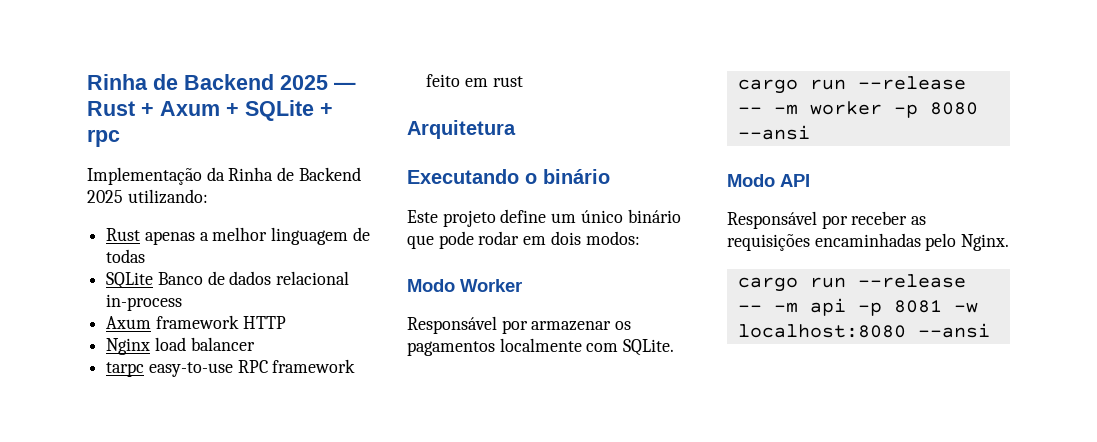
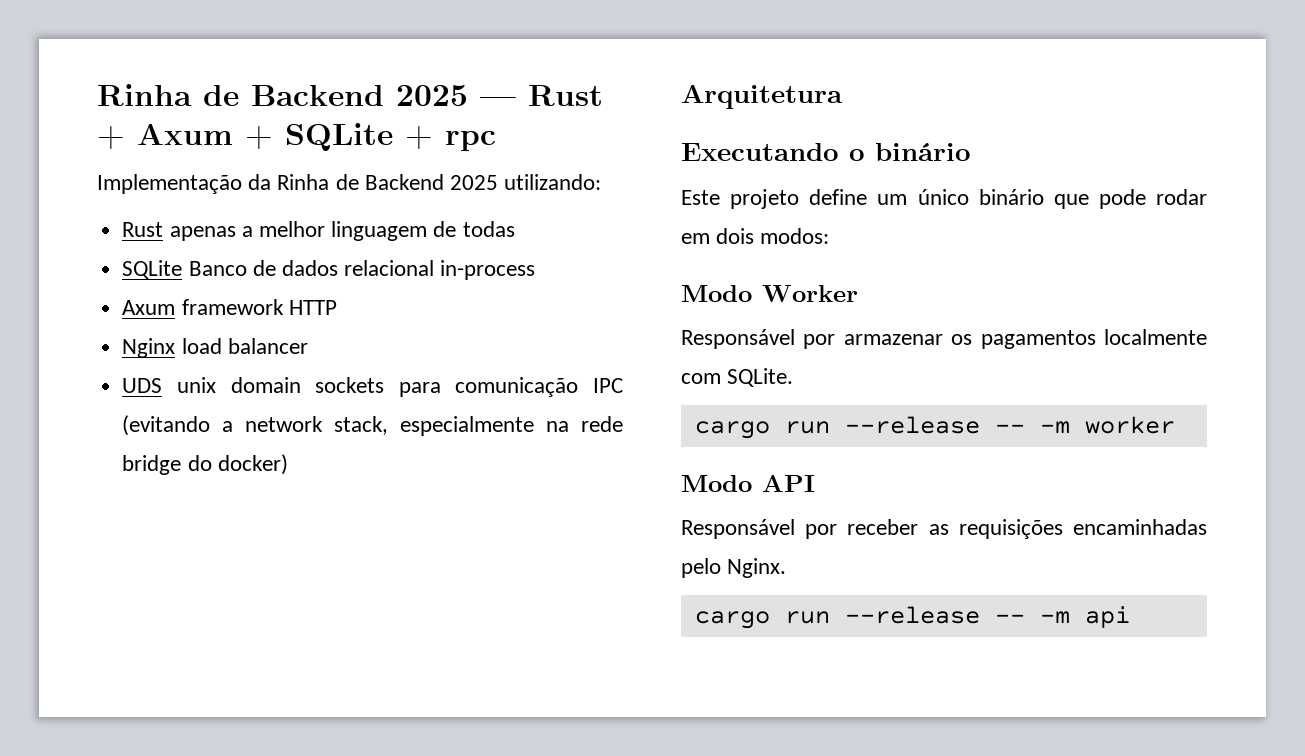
- tarpc easy-to-use RPC framework feito em rust
+ UDS unix domain sockets para comunicação IPC (evitando a network stack, especialmente na rede bridge do docker)
- cargo run --release -- -m worker -p 8080 --ansi
+ cargo run --release -- -m worker
- cargo run --release -- -m api -p 8081 -w localhost:8080 --ansi
+ cargo run --release -- -m api

